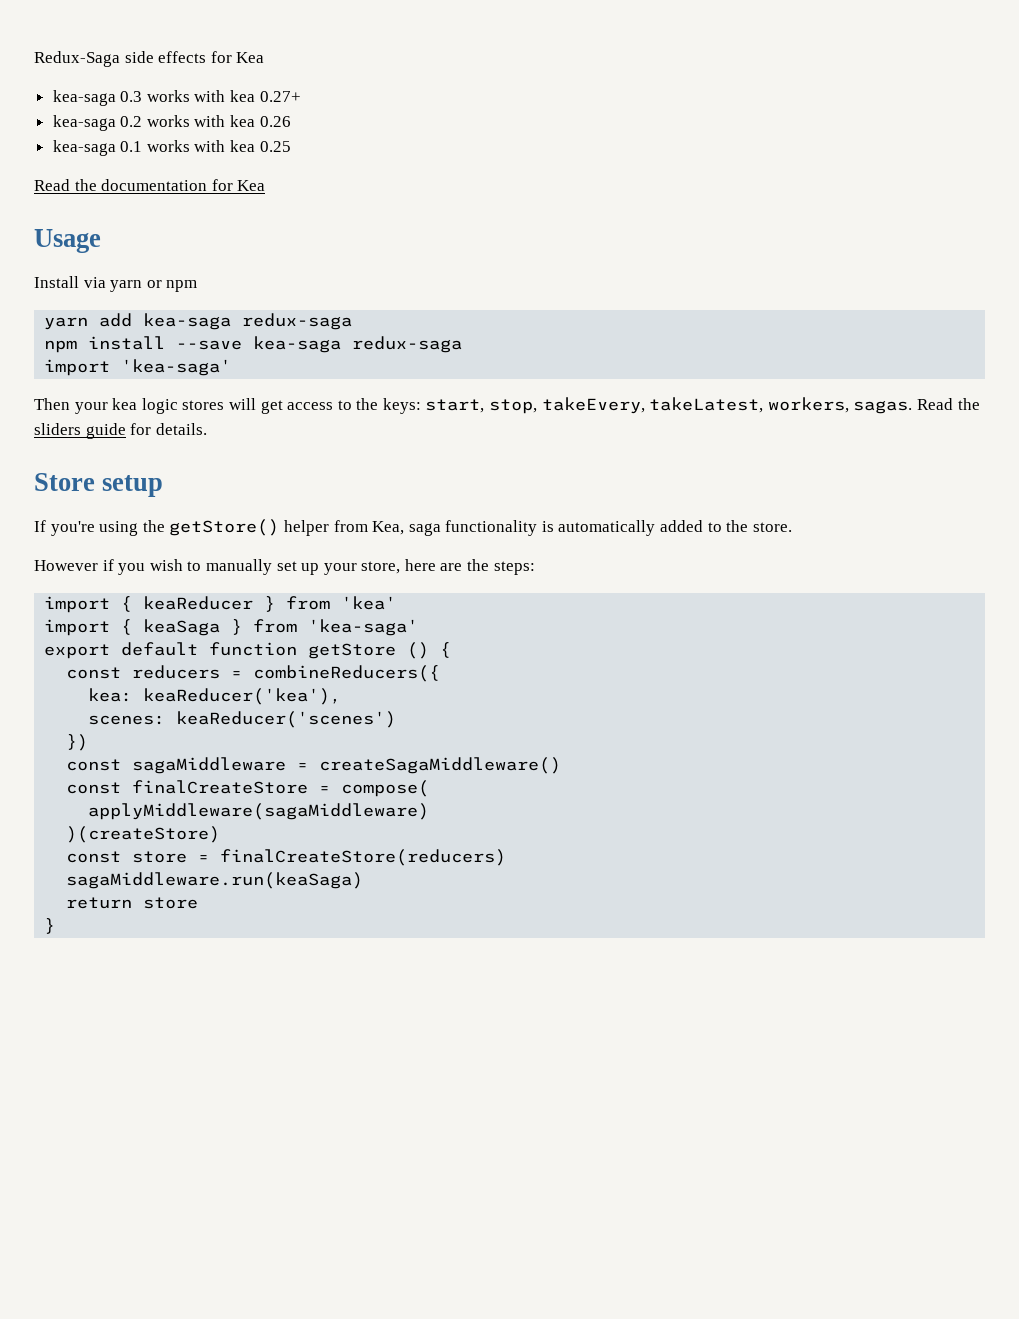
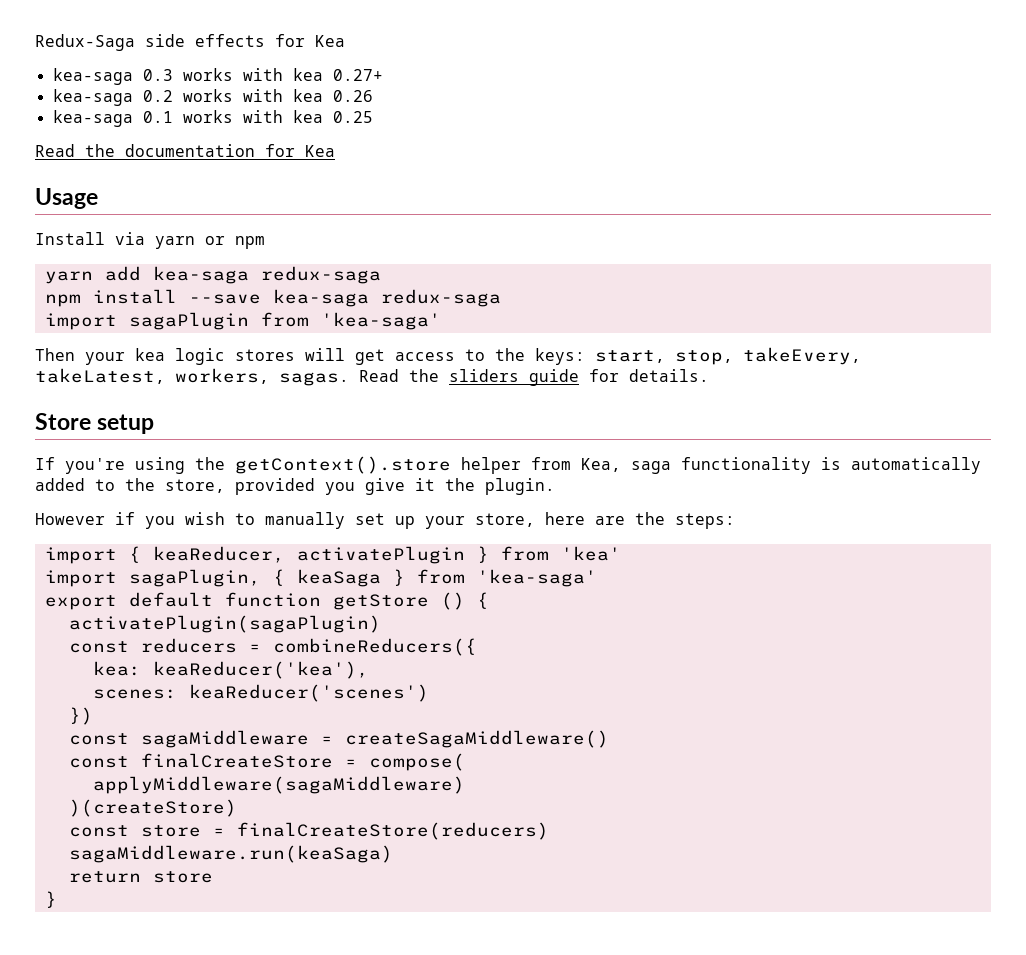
- import 'kea-saga'
+ import sagaPlugin from 'kea-saga'
- If you're using the getStore() helper from Kea, saga functionality is automatically added to the store.
+ If you're using the getContext().store helper from Kea, saga functionality is automatically added to the store, provided you give it the plugin.
- import { keaReducer } from 'kea'
+ import { keaReducer, activatePlugin } from 'kea'
- import { keaSaga } from 'kea-saga'
+ import sagaPlugin, { keaSaga } from 'kea-saga'
+ activatePlugin(sagaPlugin)

